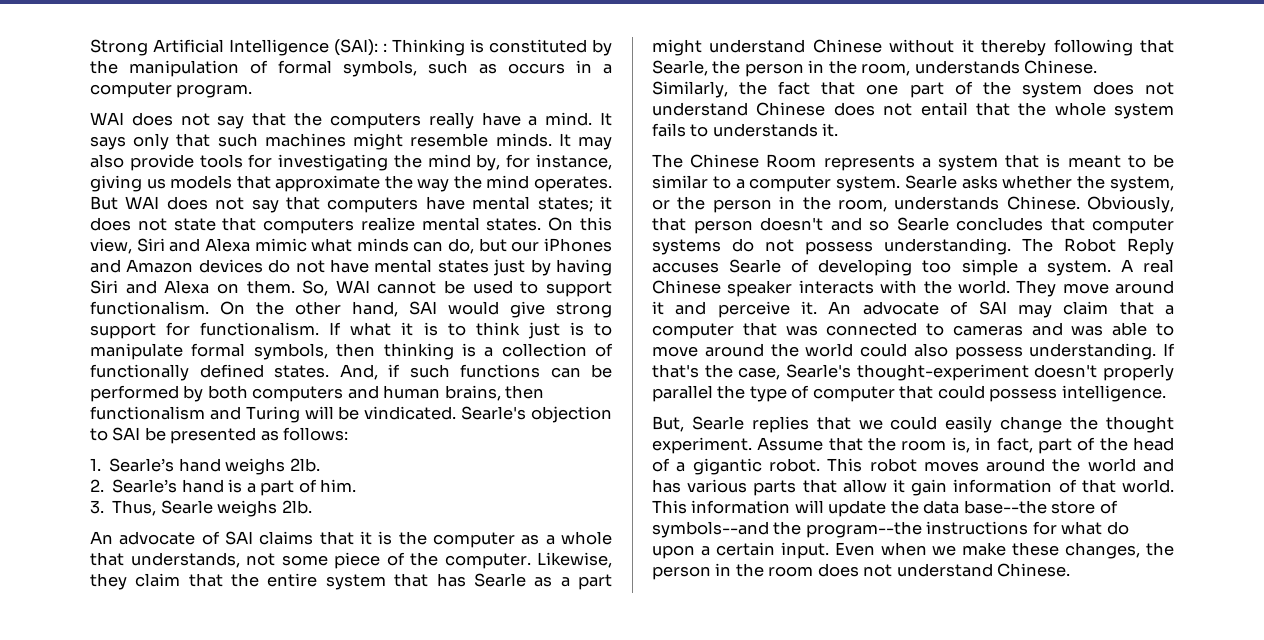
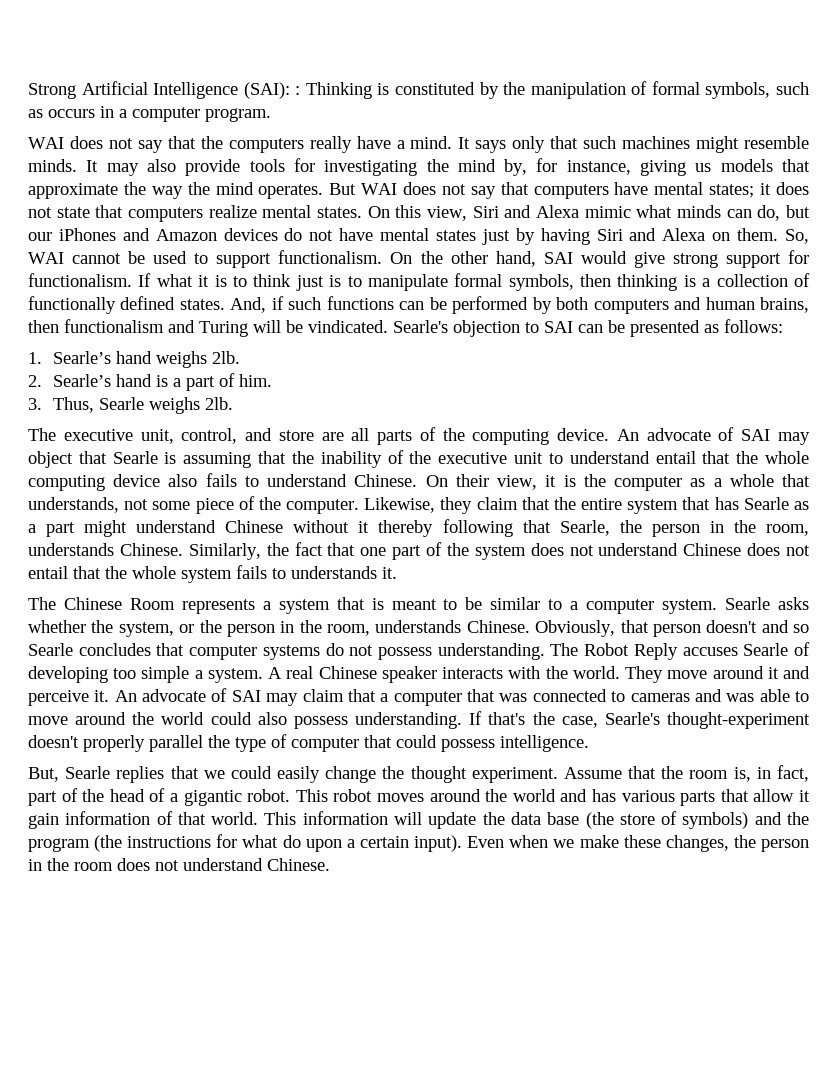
- Searle's objection to SAI be presented as follows:
+ Searle's objection to SAI can be presented as follows:
- An advocate of SAI claims that it is the computer as a whole that understands, not some piece of the computer.
+ The executive unit, control, and store are all parts of the computing device. An advocate of SAI may object that Searle is assuming that the inability of the executive unit to understand entail that the whole computing device also fails to understand Chinese. On their view, it is the computer as a whole that understands, not some piece of the computer.
- This information will update the data base--the store of symbols--and the program--the instructions for what do upon a certain input.
+ This information will update the data base (the store of symbols) and the program (the instructions for what do upon a certain input).

